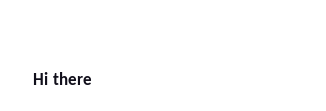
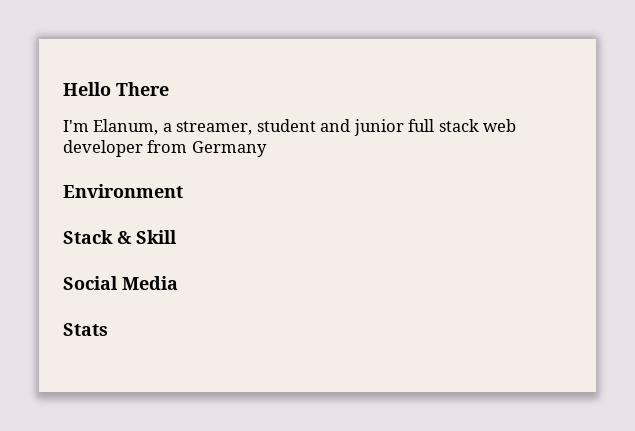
- Hi there
+ Hello There
+ I'm Elanum, a streamer, student and junior full stack web developer from Germany
+ Environment
+ Stack & Skill
+ Social Media
+ Stats

